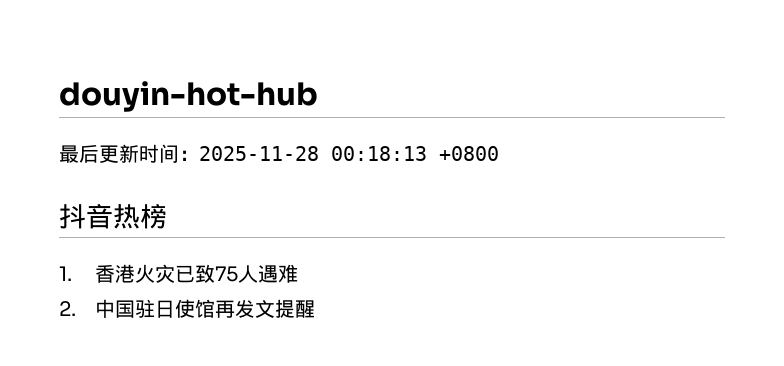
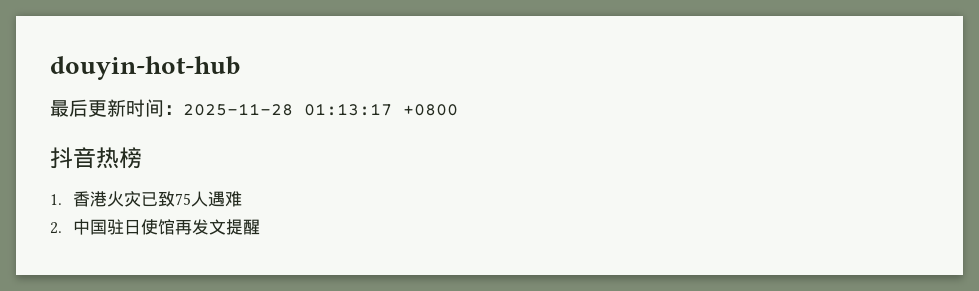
- 最后更新时间：2025-11-28 00:18:13 +0800
+ 最后更新时间：2025-11-28 01:13:17 +0800

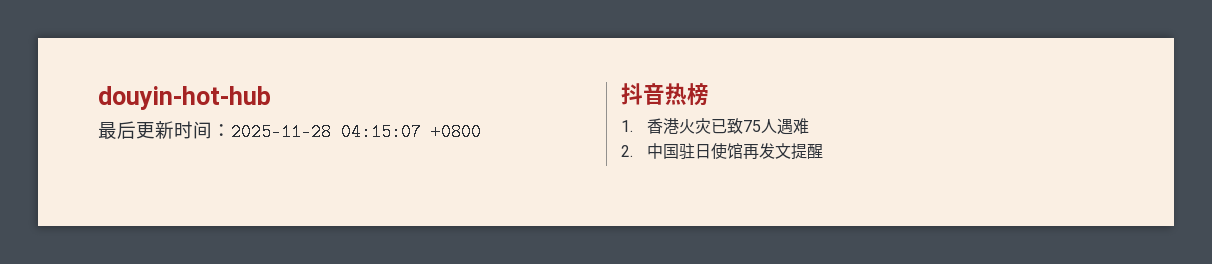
- 最后更新时间：2025-11-28 01:13:17 +0800
+ 最后更新时间：2025-11-28 04:15:07 +0800

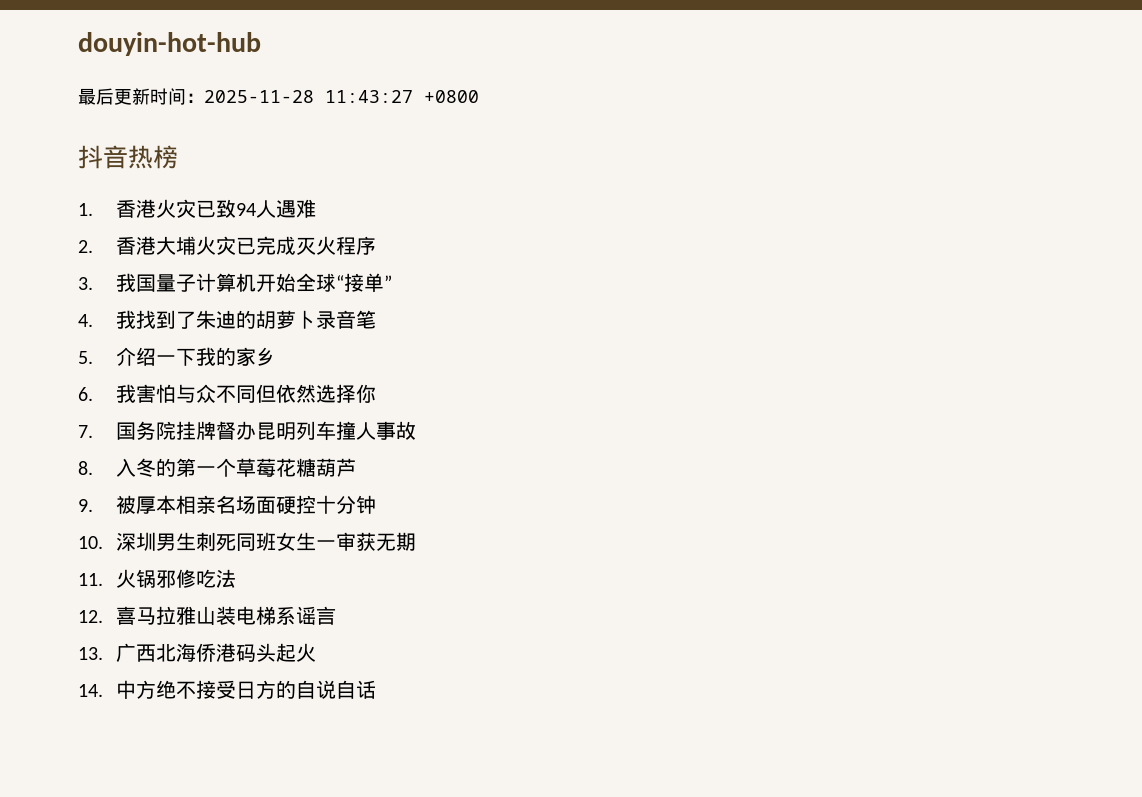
- 最后更新时间：2025-11-28 04:15:07 +0800
+ 最后更新时间：2025-11-28 11:43:27 +0800
- 1.香港火灾已致75人遇难
+ 1.香港火灾已致94人遇难
- 2.中国驻日使馆再发文提醒
+ 2.香港大埔火灾已完成灭火程序
+ 3.我国量子计算机开始全球“接单”
+ 4.我找到了朱迪的胡萝卜录音笔
+ 5.介绍一下我的家乡
+ 6.我害怕与众不同但依然选择你
+ 7.国务院挂牌督办昆明列车撞人事故
+ 8.入冬的第一个草莓花糖葫芦
+ 9.被厚本相亲名场面硬控十分钟
+ 10.深圳男生刺死同班女生一审获无期
+ 11.火锅邪修吃法
+ 12.喜马拉雅山装电梯系谣言
+ 13.广西北海侨港码头起火
+ 14.中方绝不接受日方的自说自话

